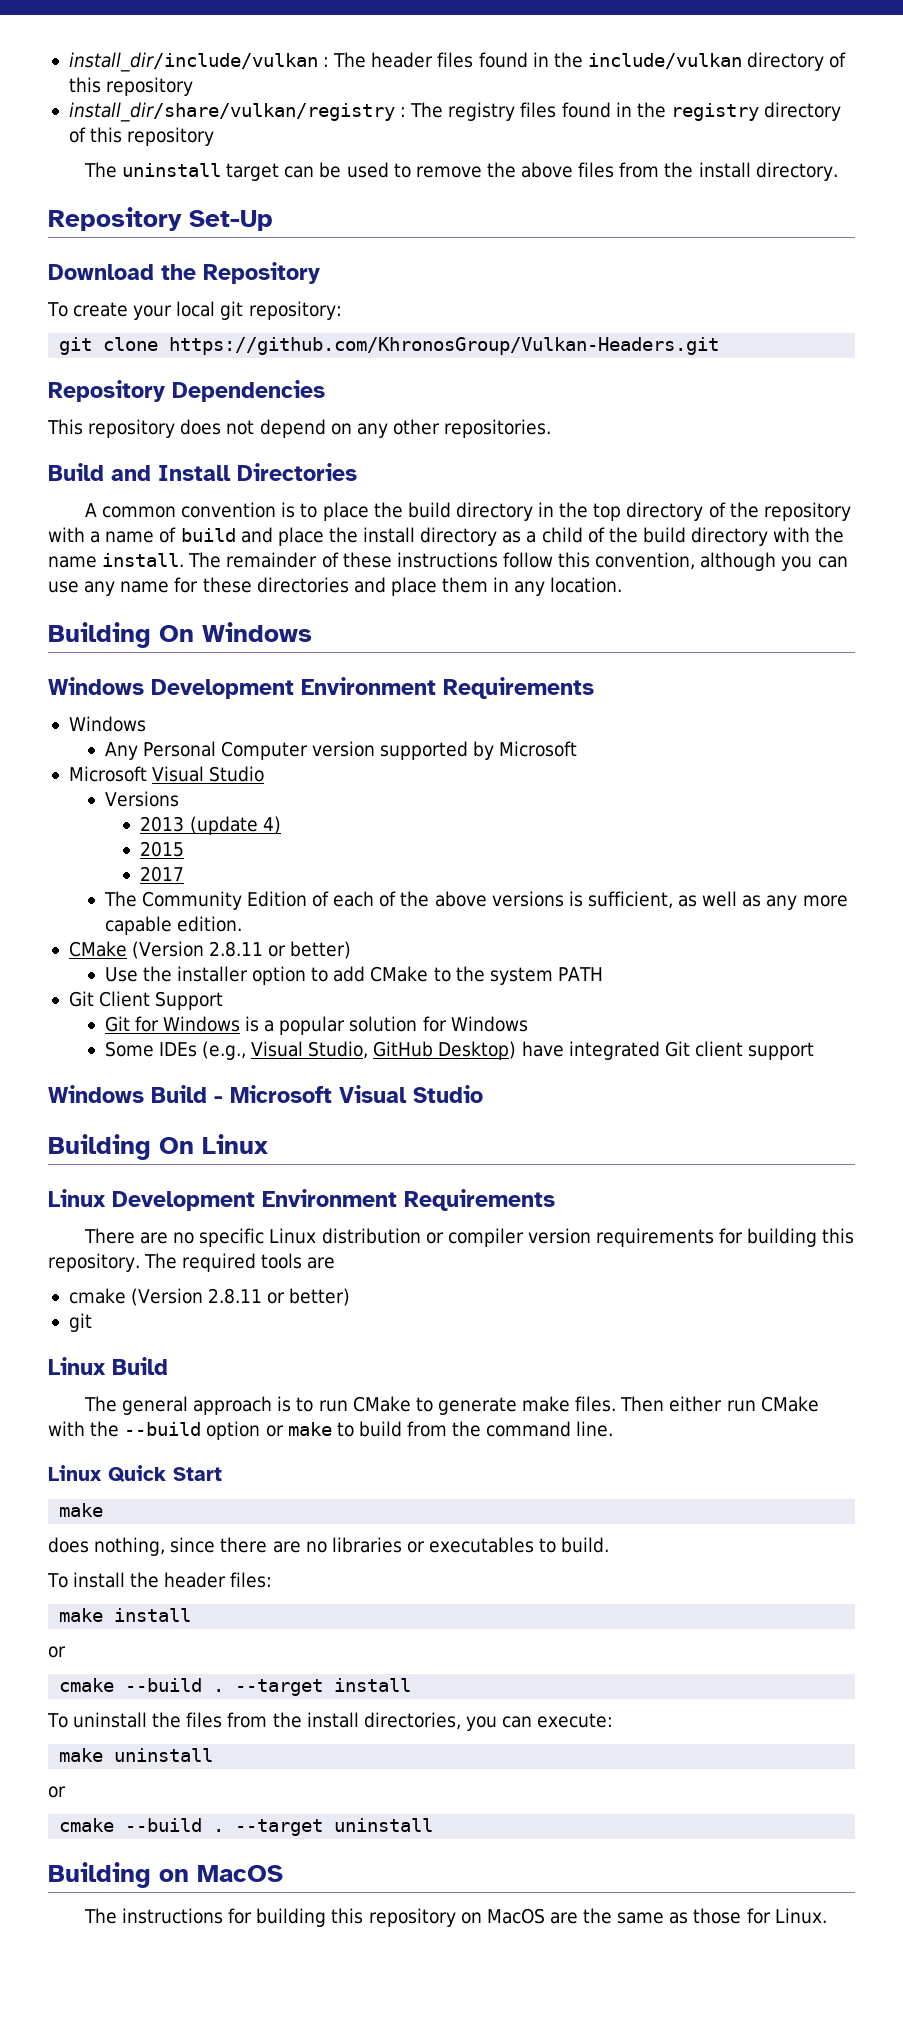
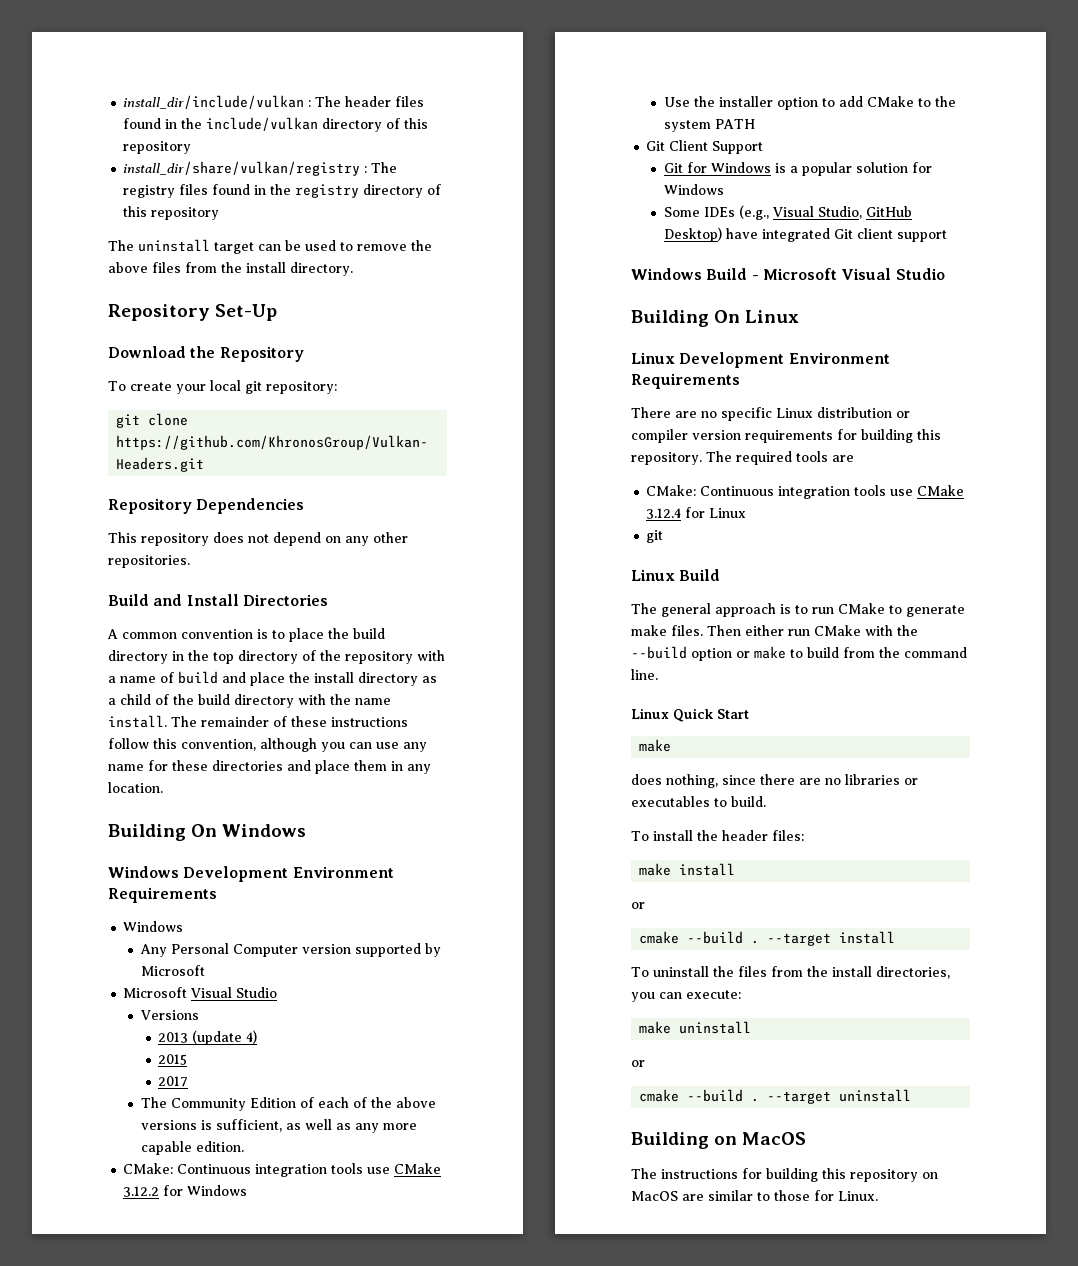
- CMake (Version 2.8.11 or better)
+ CMake: Continuous integration tools use CMake 3.12.2 for Windows
- cmake (Version 2.8.11 or better)
+ CMake: Continuous integration tools use CMake 3.12.4 for Linux
- The instructions for building this repository on MacOS are the same as those for Linux.
+ The instructions for building this repository on MacOS are similar to those for Linux.

